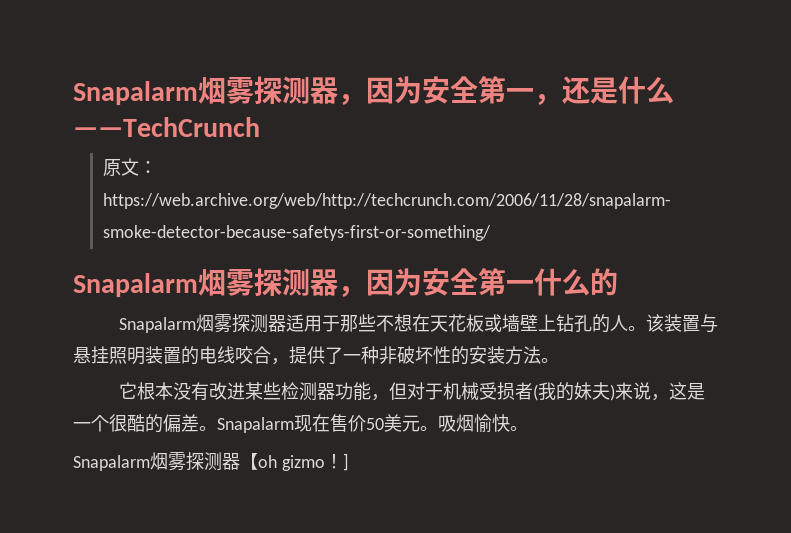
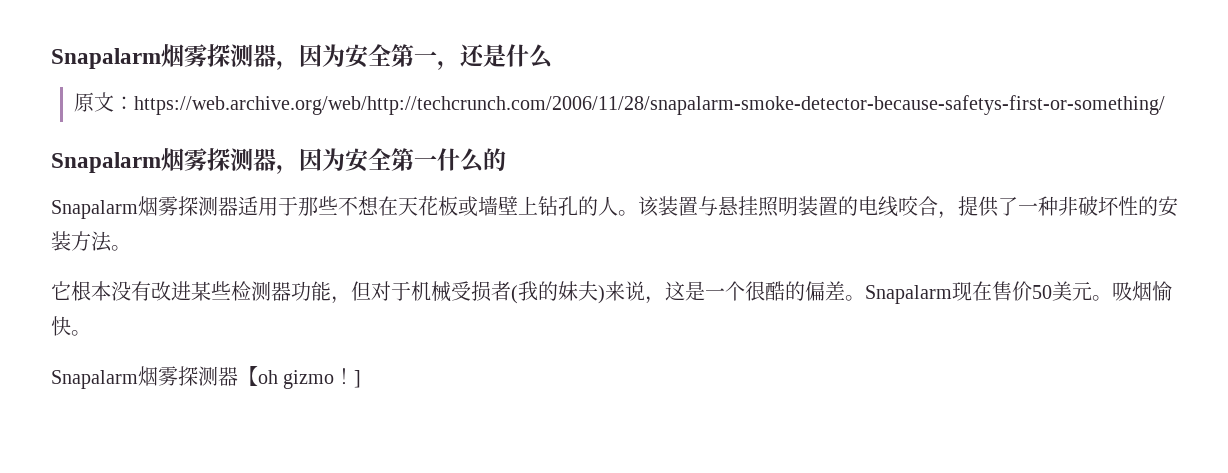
- Snapalarm烟雾探测器，因为安全第一，还是什么——TechCrunch
+ Snapalarm烟雾探测器，因为安全第一，还是什么

